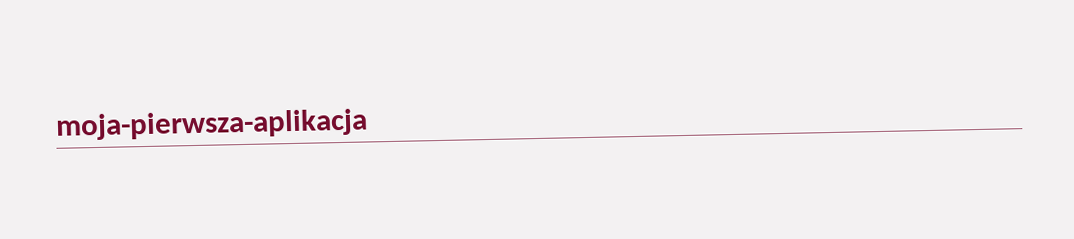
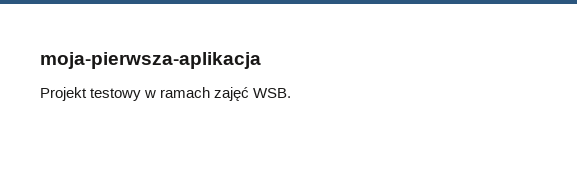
+ Projekt testowy w ramach zajęć WSB.

